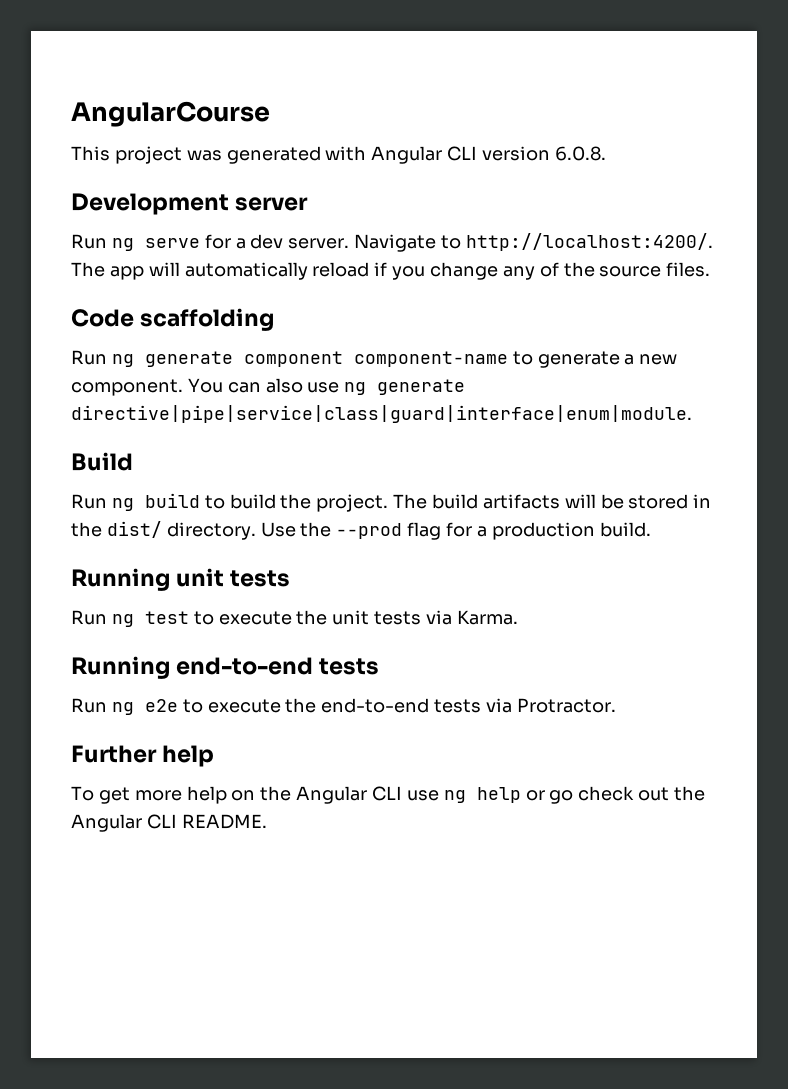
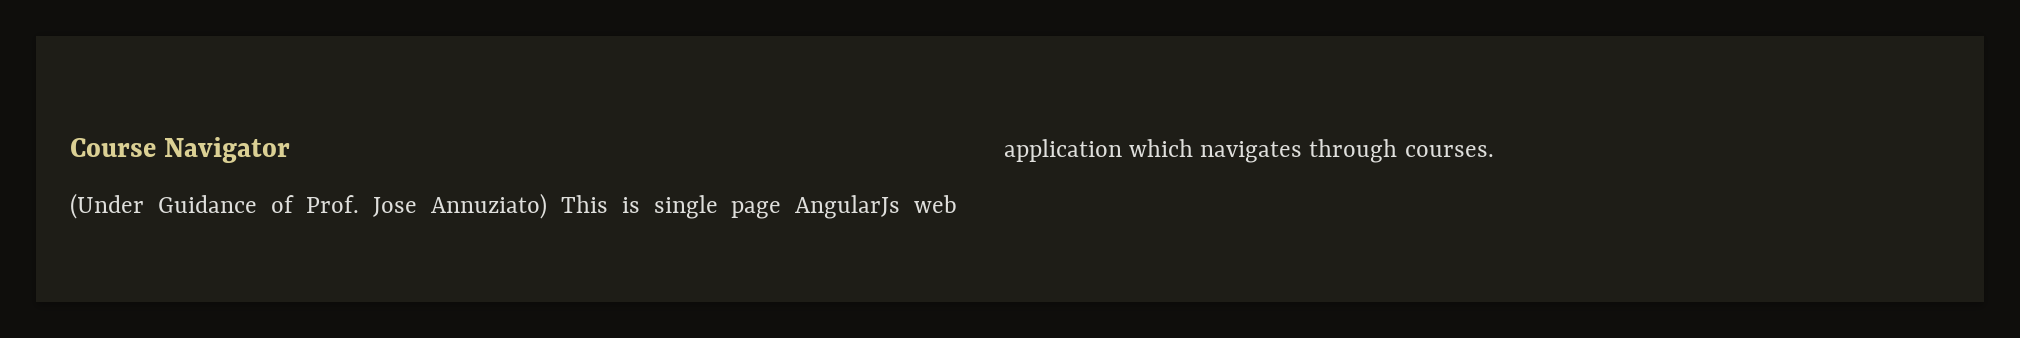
- AngularCourse
- This project was generated with Angular CLI version 6.0.8.
- Development server
- Run ng serve for a dev server. Navigate to http://localhost:4200/. The app will automatically reload if you change any of the source files.
- Code scaffolding
- Run ng generate component component-name to generate a new component. You can also use ng generate directive|pipe|service|class|guard|interface|enum|module.
- Build
- Run ng build to build the project. The build artifacts will be stored in the dist/ directory. Use the --prod flag for a production build.
- Running unit tests
- Run ng test to execute the unit tests via Karma.
- Running end-to-end tests
- Run ng e2e to execute the end-to-end tests via Protractor.
- Further help
- To get more help on the Angular CLI use ng help or go check out the Angular CLI README.
+ Course Navigator
+ (Under Guidance of Prof. Jose Annuziato) This is single page AngularJs web application which navigates through courses.

